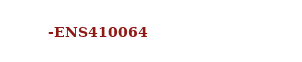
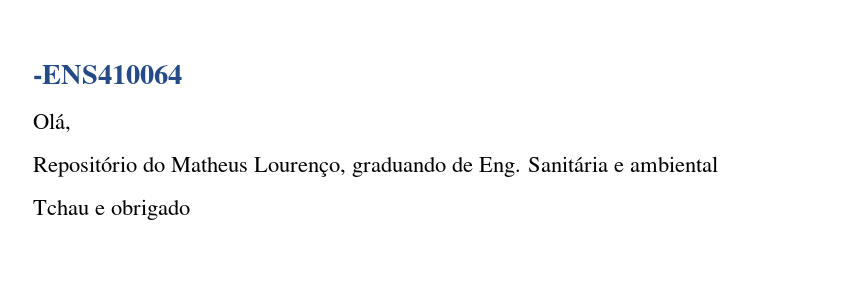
+ Olá,
+ Repositório do Matheus Lourenço, graduando de Eng. Sanitária e ambiental
+ Tchau e obrigado

